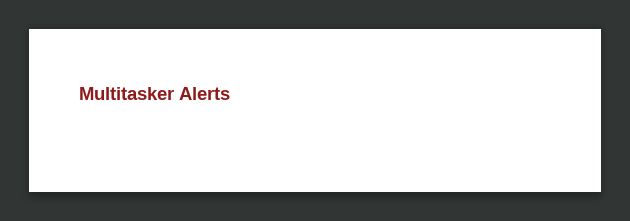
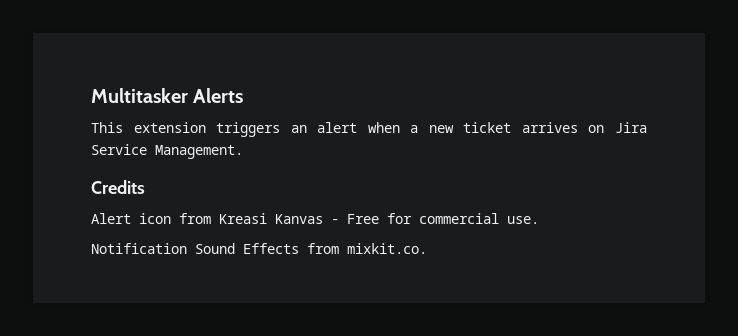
+ This extension triggers an alert when a new ticket arrives on Jira Service Management.
+ Credits
+ Alert icon from Kreasi Kanvas - Free for commercial use.
+ Notification Sound Effects from mixkit.co.

